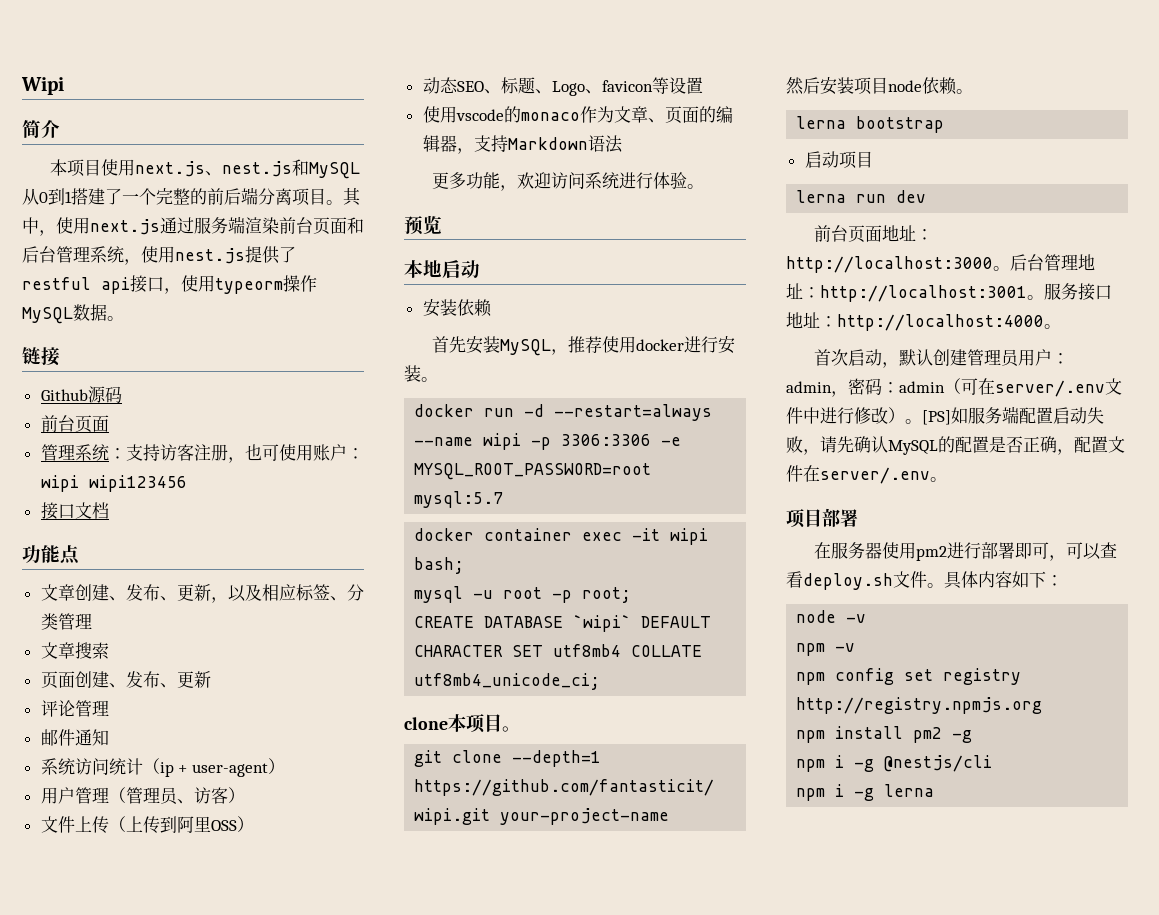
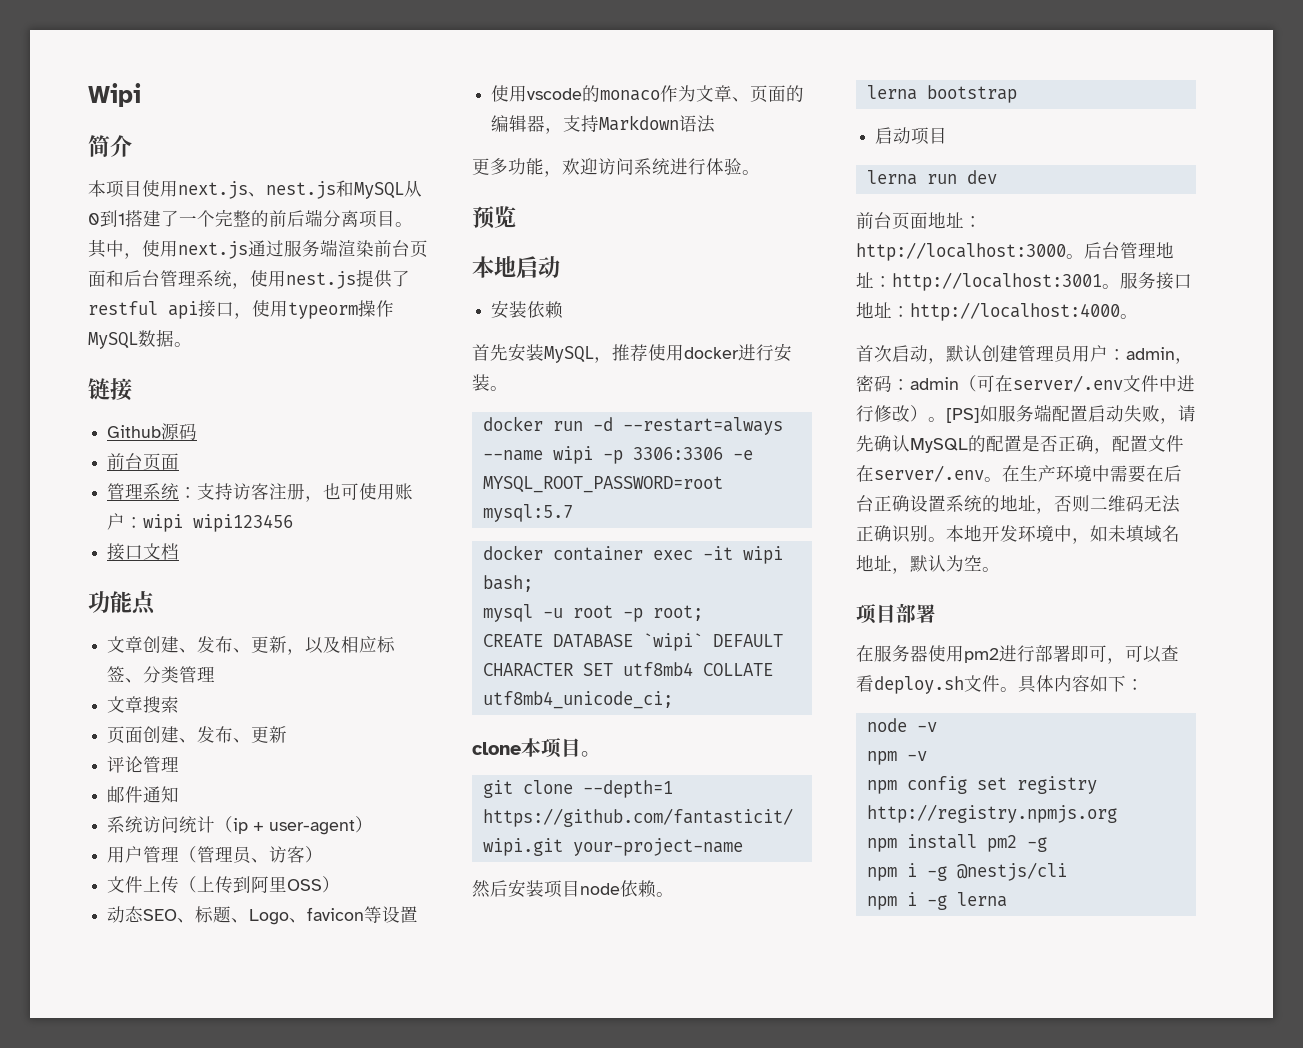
+ 在生产环境中需要在后台正确设置系统的地址，否则二维码无法正确识别。本地开发环境中，如未填域名地址，默认为空。

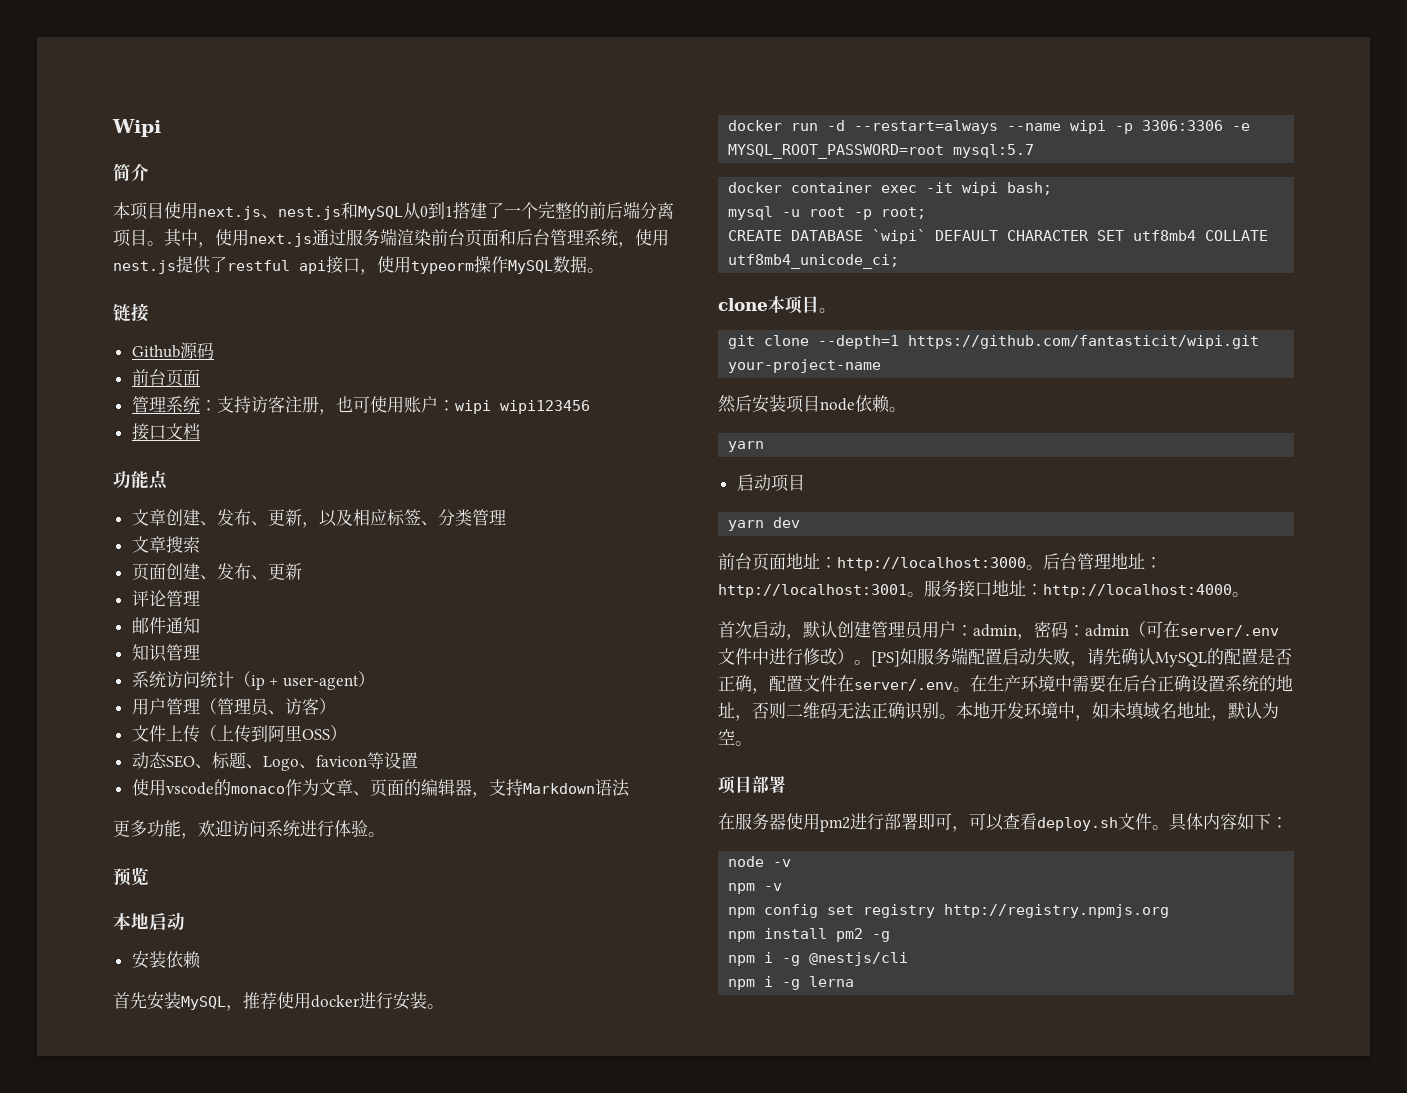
+ 知识管理
  然后安装项目node依赖。
- lerna bootstrap
+ yarn
- lerna run dev
+ yarn dev

